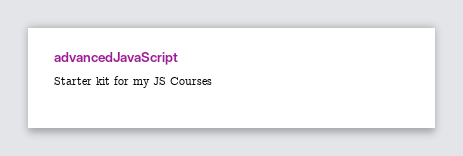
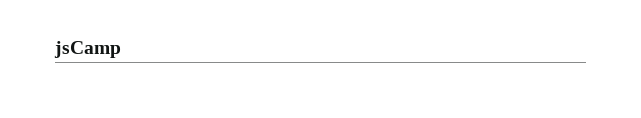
- advancedJavaScript
- Starter kit for my JS Courses
+ jsCamp

